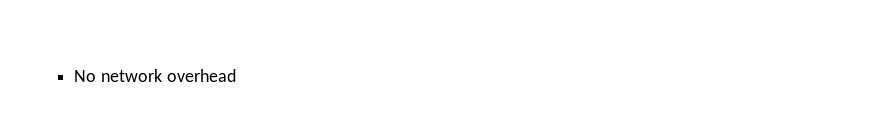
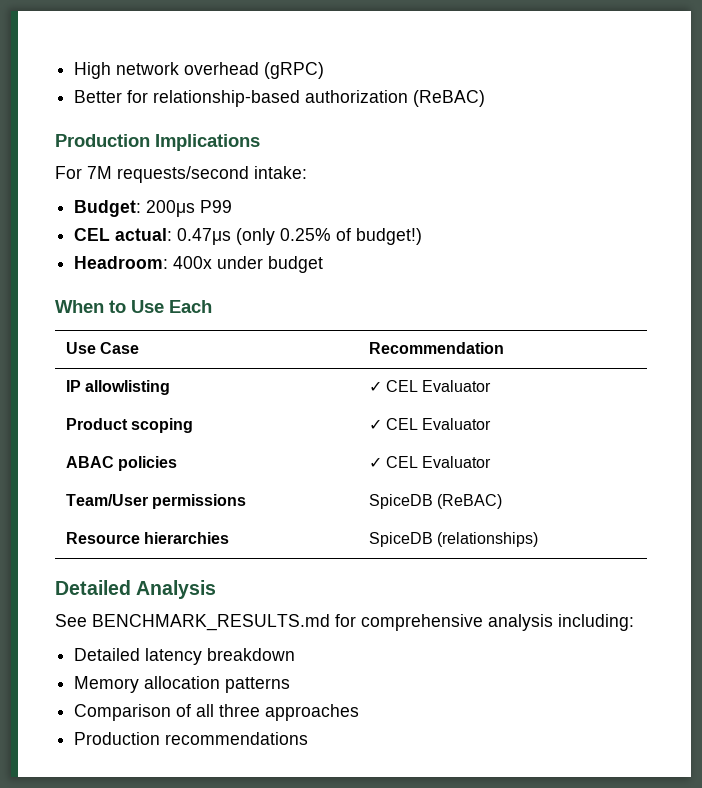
- No network overhead
+ High network overhead (gRPC)
+ Better for relationship-based authorization (ReBAC)
+ Production Implications
+ For 7M requests/second intake:
+ Budget: 200μs P99
+ CEL actual: 0.47μs (only 0.25% of budget!)
+ Headroom: 400x under budget
+ When to Use Each
+ Use Case | Recommendation
+ IP allowlisting | ✓ CEL Evaluator
+ Product scoping | ✓ CEL Evaluator
+ ABAC policies | ✓ CEL Evaluator
+ Team/User permissions | SpiceDB (ReBAC)
+ Resource hierarchies | SpiceDB (relationships)
+ Detailed Analysis
+ See BENCHMARK_RESULTS.md for comprehensive analysis including:
+ Detailed latency breakdown
+ Memory allocation patterns
+ Comparison of all three approaches
+ Production recommendations

